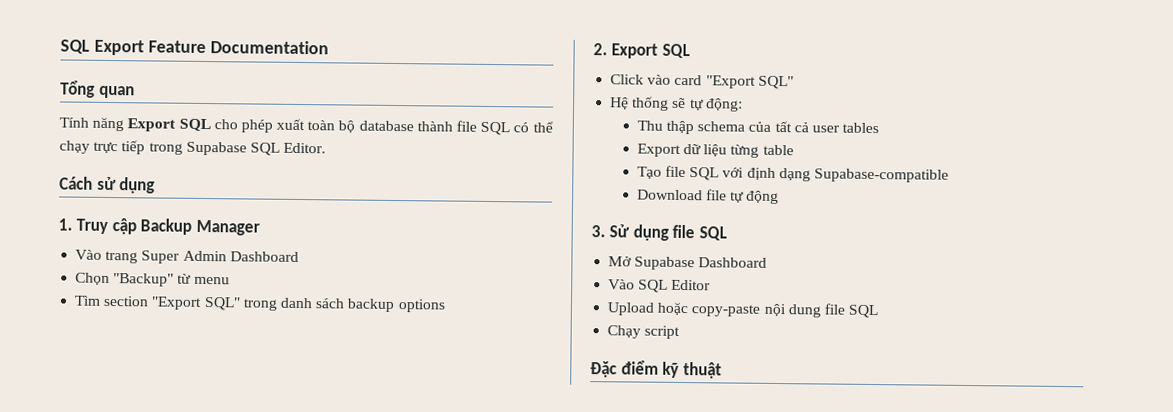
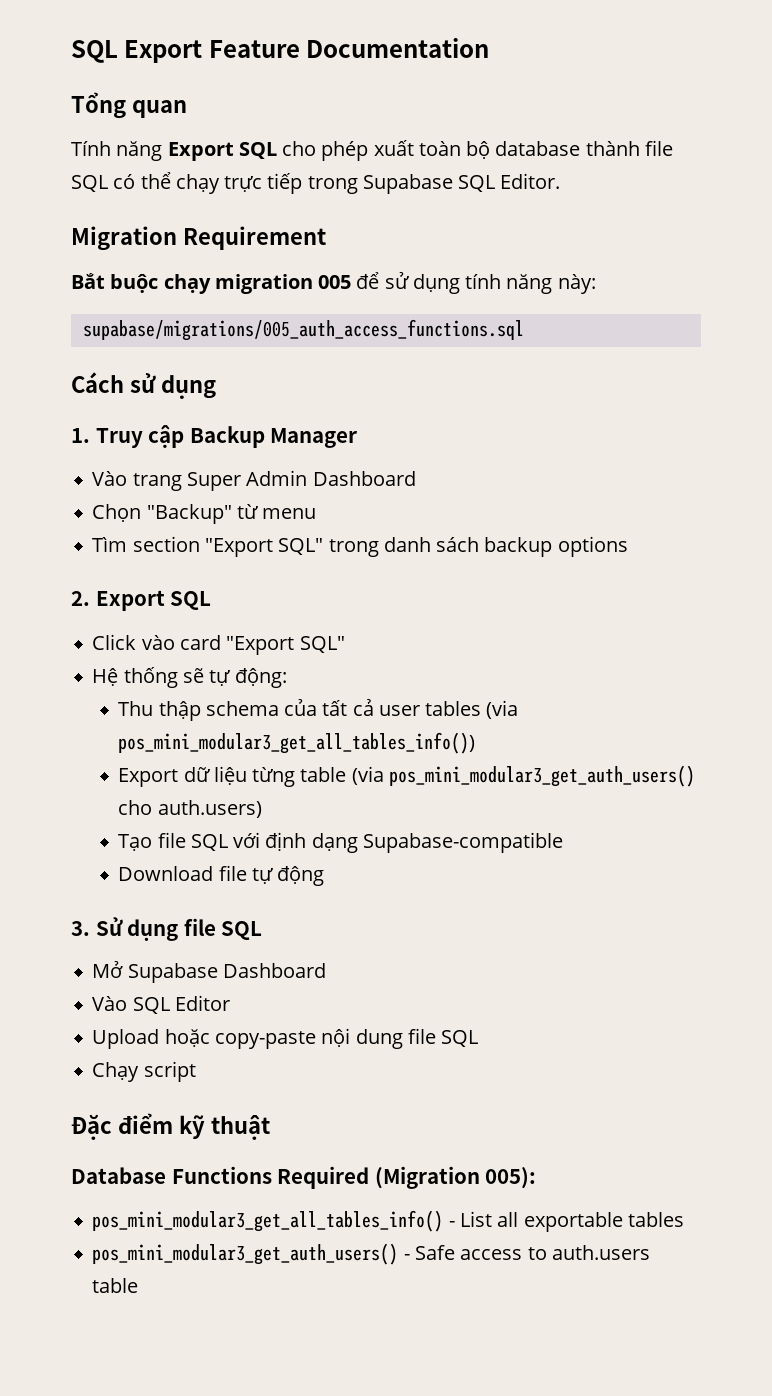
+ Migration Requirement
+ Bắt buộc chạy migration 005 để sử dụng tính năng này:
+ supabase/migrations/005_auth_access_functions.sql
- Thu thập schema của tất cả user tables
+ Thu thập schema của tất cả user tables (via pos_mini_modular3_get_all_tables_info())
- Export dữ liệu từng table
+ Export dữ liệu từng table (via pos_mini_modular3_get_auth_users() cho auth.users)
+ Database Functions Required (Migration 005):
+ pos_mini_modular3_get_all_tables_info() - List all exportable tables
+ pos_mini_modular3_get_auth_users() - Safe access to auth.users table

